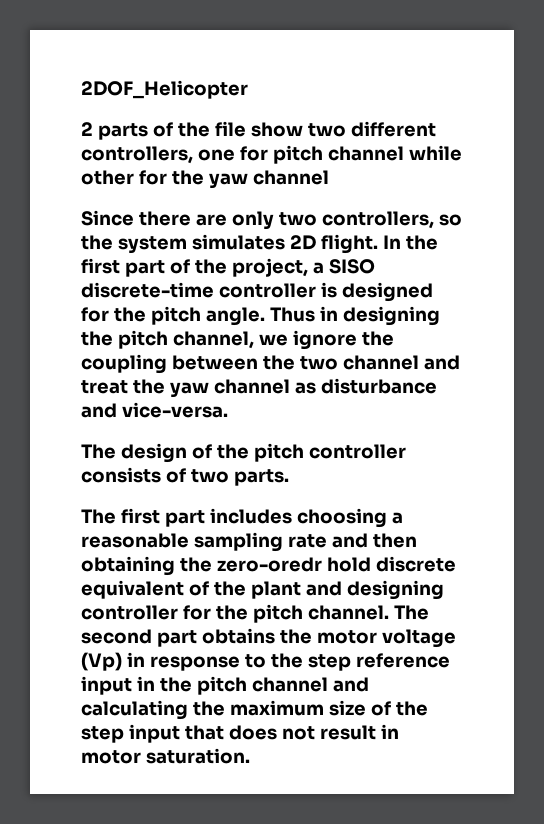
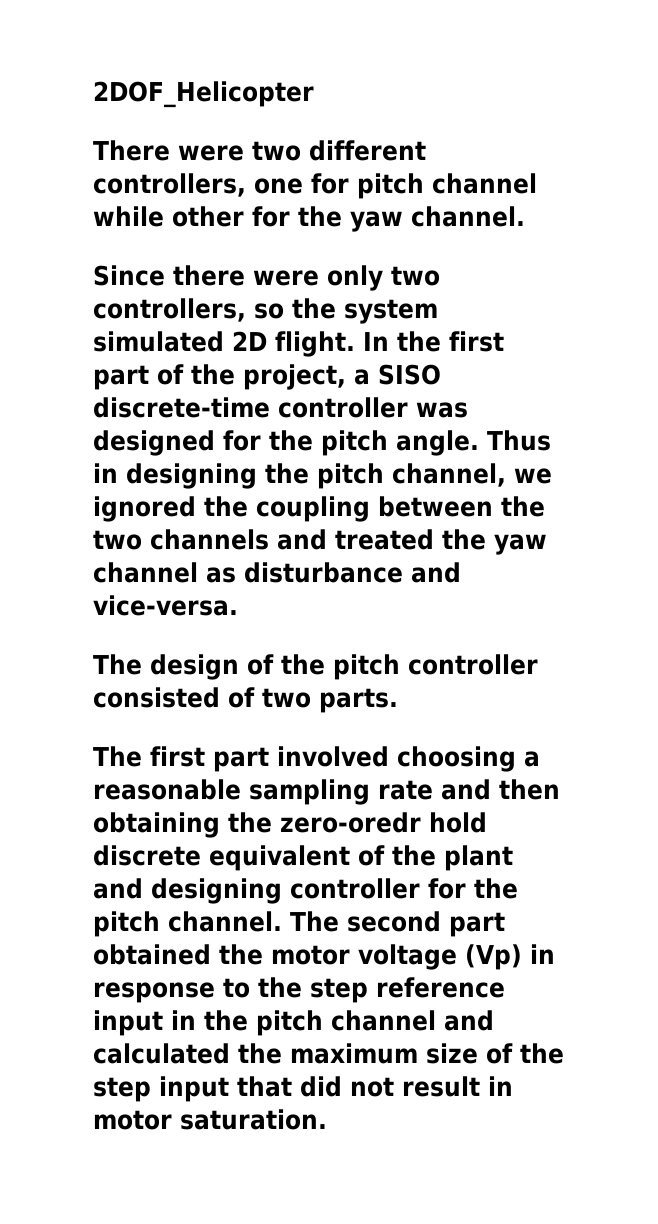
- 2 parts of the file show two different controllers, one for pitch channel while other for the yaw channel
+ There were two different controllers, one for pitch channel while other for the yaw channel.
- Since there are only two controllers, so the system simulates 2D flight.
+ Since there were only two controllers, so the system simulated 2D flight.
- In the first part of the project, a SISO discrete-time controller is designed for the pitch angle.
+ In the first part of the project, a SISO discrete-time controller was designed for the pitch angle.
- Thus in designing the pitch channel, we ignore the coupling between the two channel and treat the yaw channel as disturbance and vice-versa.
+ Thus in designing the pitch channel, we ignored the coupling between the two channels and treated the yaw channel as disturbance and vice-versa.
- The design of the pitch controller consists of two parts.
+ The design of the pitch controller consisted of two parts.
- The first part includes choosing a reasonable sampling rate and then obtaining the zero-oredr hold discrete equivalent of the plant and designing controller for the pitch channel.
+ The first part involved choosing a reasonable sampling rate and then obtaining the zero-oredr hold discrete equivalent of the plant and designing controller for the pitch channel.
- The second part obtains the motor voltage (Vp) in response to the step reference input in the pitch channel and calculating the maximum size of the step input that does not result in motor saturation.
+ The second part obtained the motor voltage (Vp) in response to the step reference input in the pitch channel and calculated the maximum size of the step input that did not result in motor saturation.

